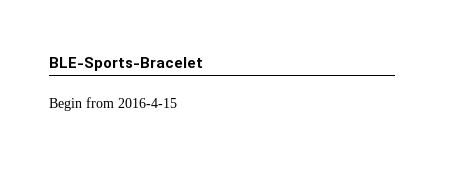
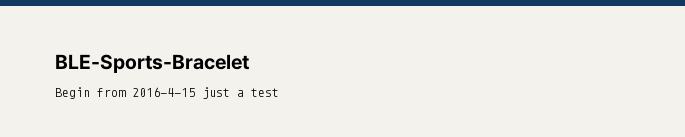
- Begin from 2016-4-15
+ Begin from 2016-4-15 just a test

